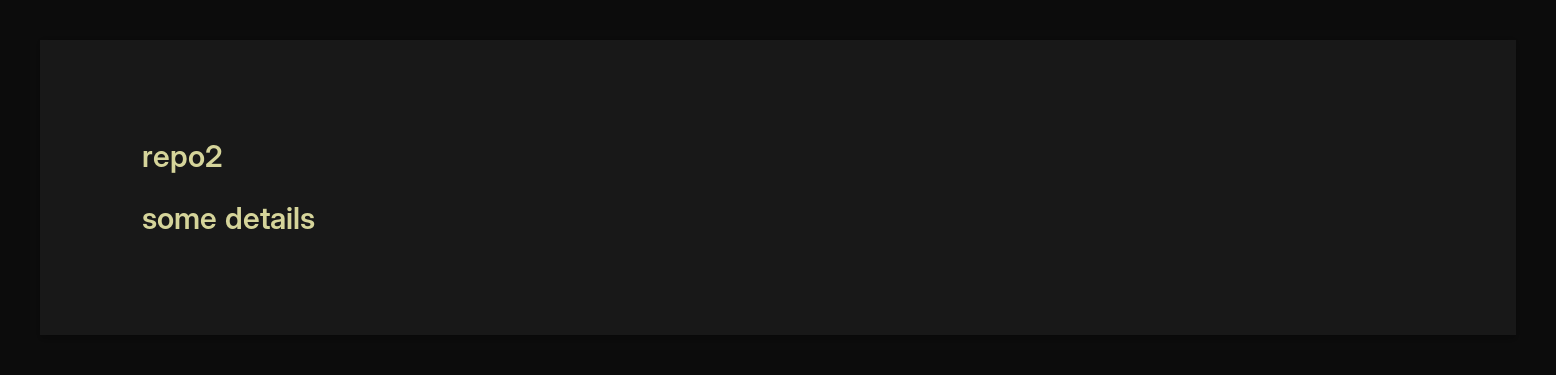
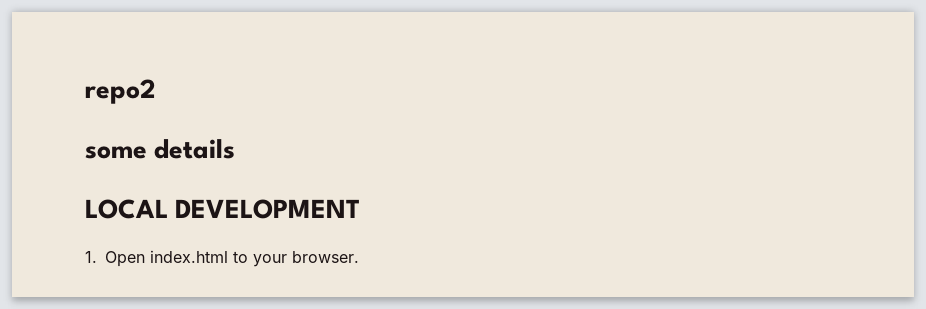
+ LOCAL DEVELOPMENT
+ 1. Open index.html to your browser.

